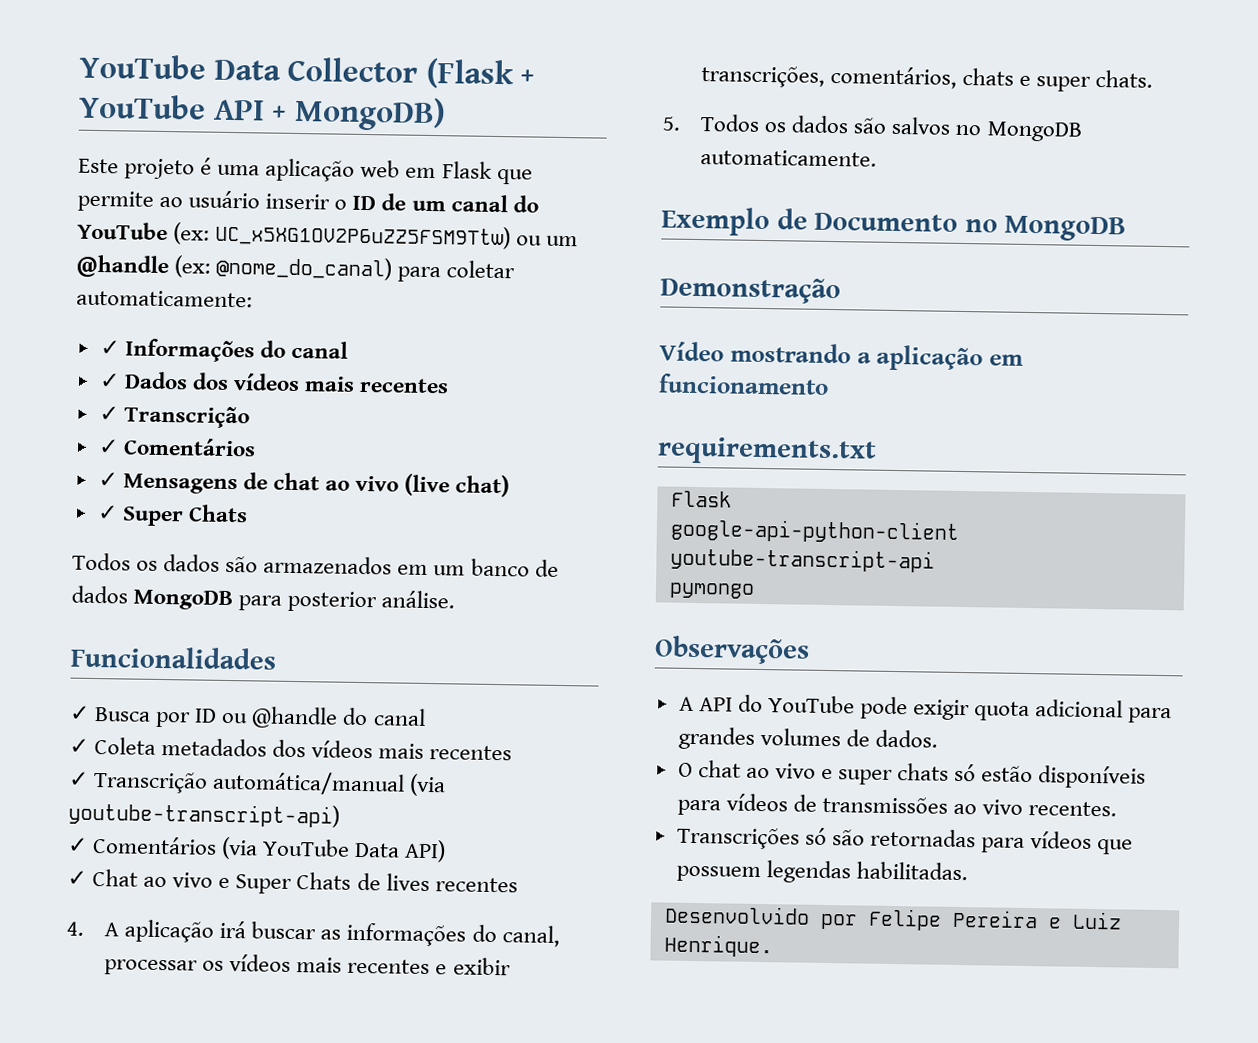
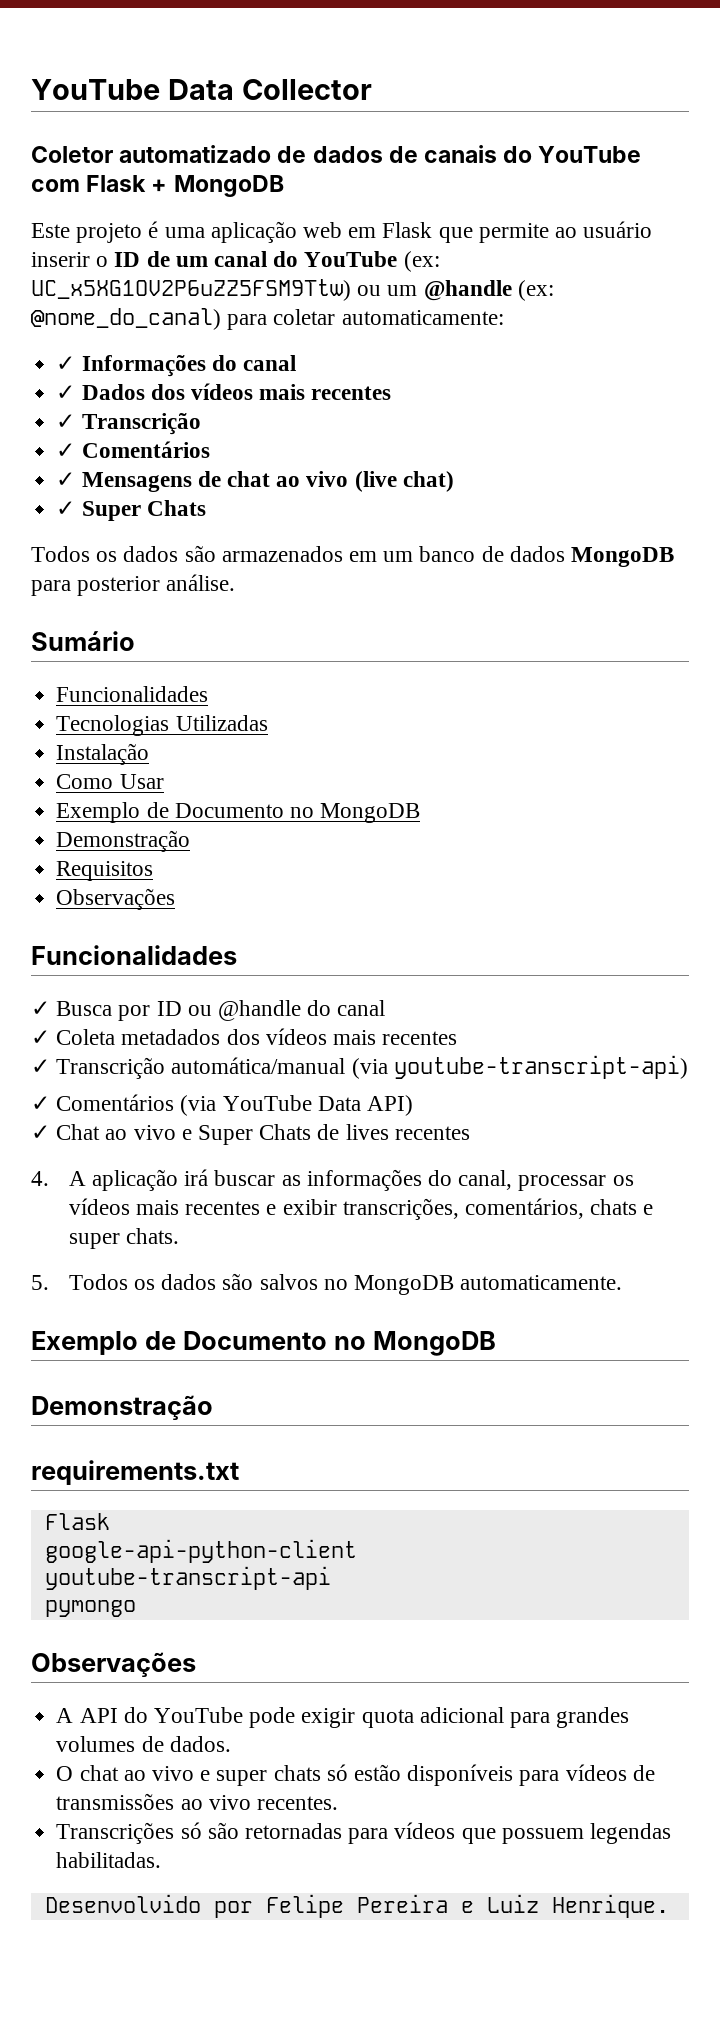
- YouTube Data Collector (Flask + YouTube API + MongoDB)
+ YouTube Data Collector
+ Coletor automatizado de dados de canais do YouTube com Flask + MongoDB
+ Sumário
+ Funcionalidades
+ Tecnologias Utilizadas
+ Instalação
+ Como Usar
+ Exemplo de Documento no MongoDB
+ Demonstração
+ Requisitos
+ Observações
- Vídeo mostrando a aplicação em funcionamento

